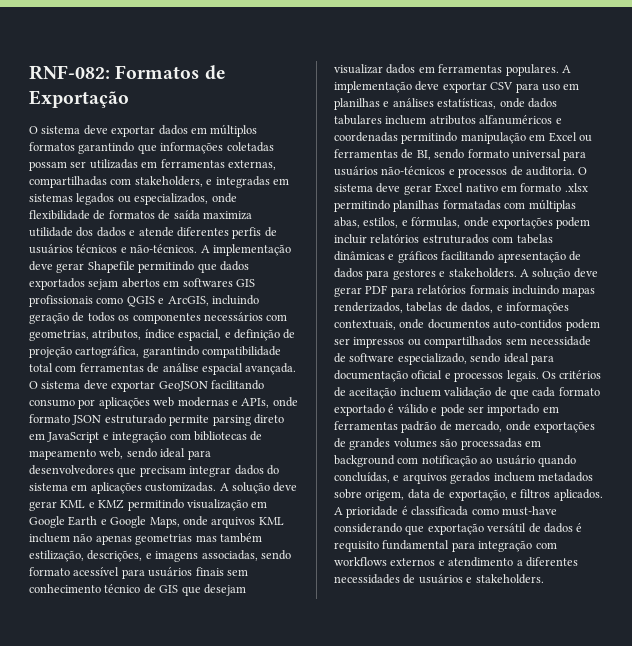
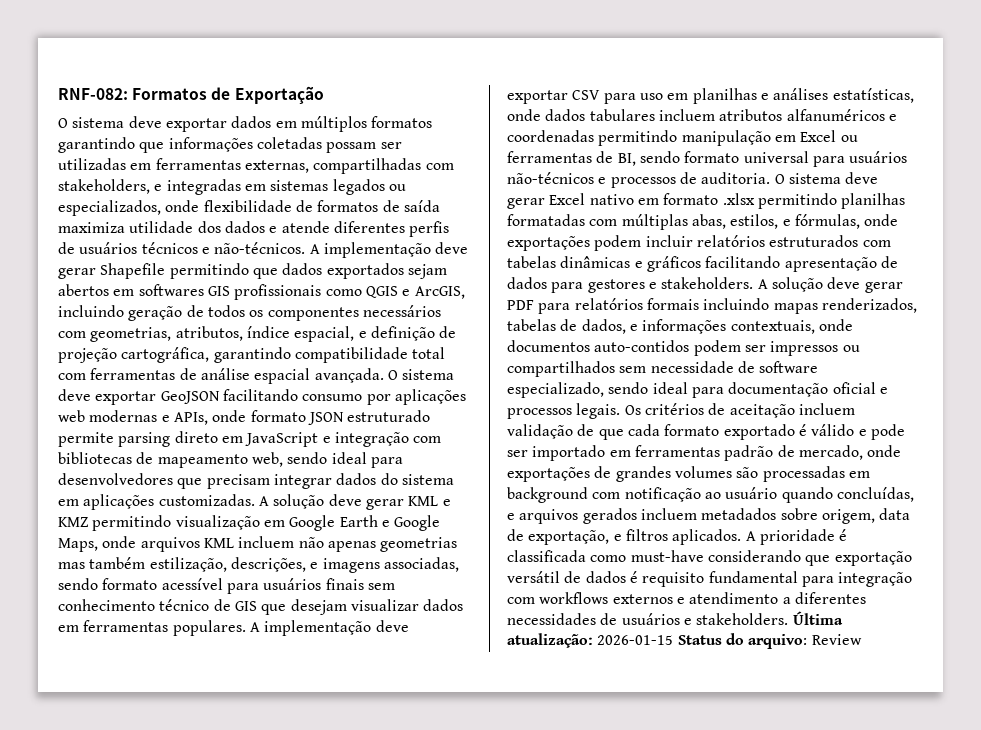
+ Última atualização: 2026-01-15 Status do arquivo: Review

